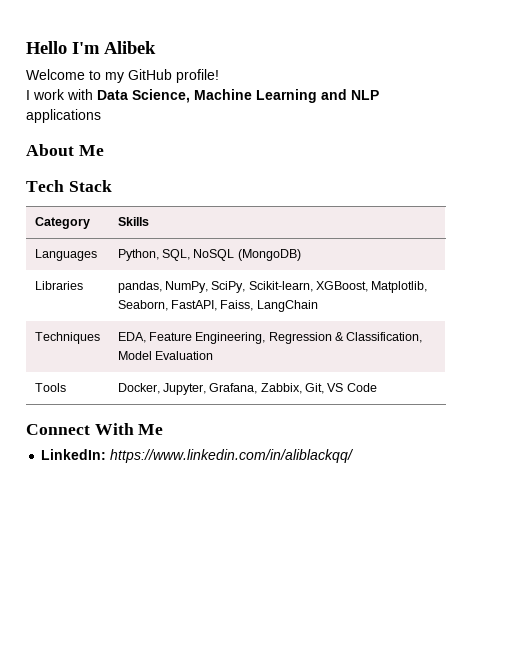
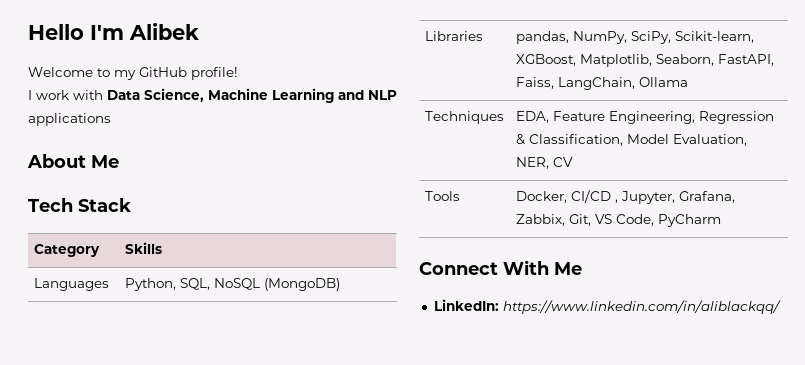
- Libraries | pandas, NumPy, SciPy, Scikit-learn, XGBoost, Matplotlib, Seaborn, FastAPI, Faiss, LangChain
+ Libraries | pandas, NumPy, SciPy, Scikit-learn, XGBoost, Matplotlib, Seaborn, FastAPI, Faiss, LangChain, Ollama
- Techniques | EDA, Feature Engineering, Regression & Classification, Model Evaluation
+ Techniques | EDA, Feature Engineering, Regression & Classification, Model Evaluation, NER, CV
- Tools | Docker, Jupyter, Grafana, Zabbix, Git, VS Code
+ Tools | Docker, CI/CD , Jupyter, Grafana, Zabbix, Git, VS Code, PyCharm

